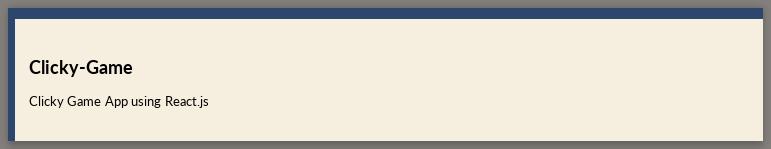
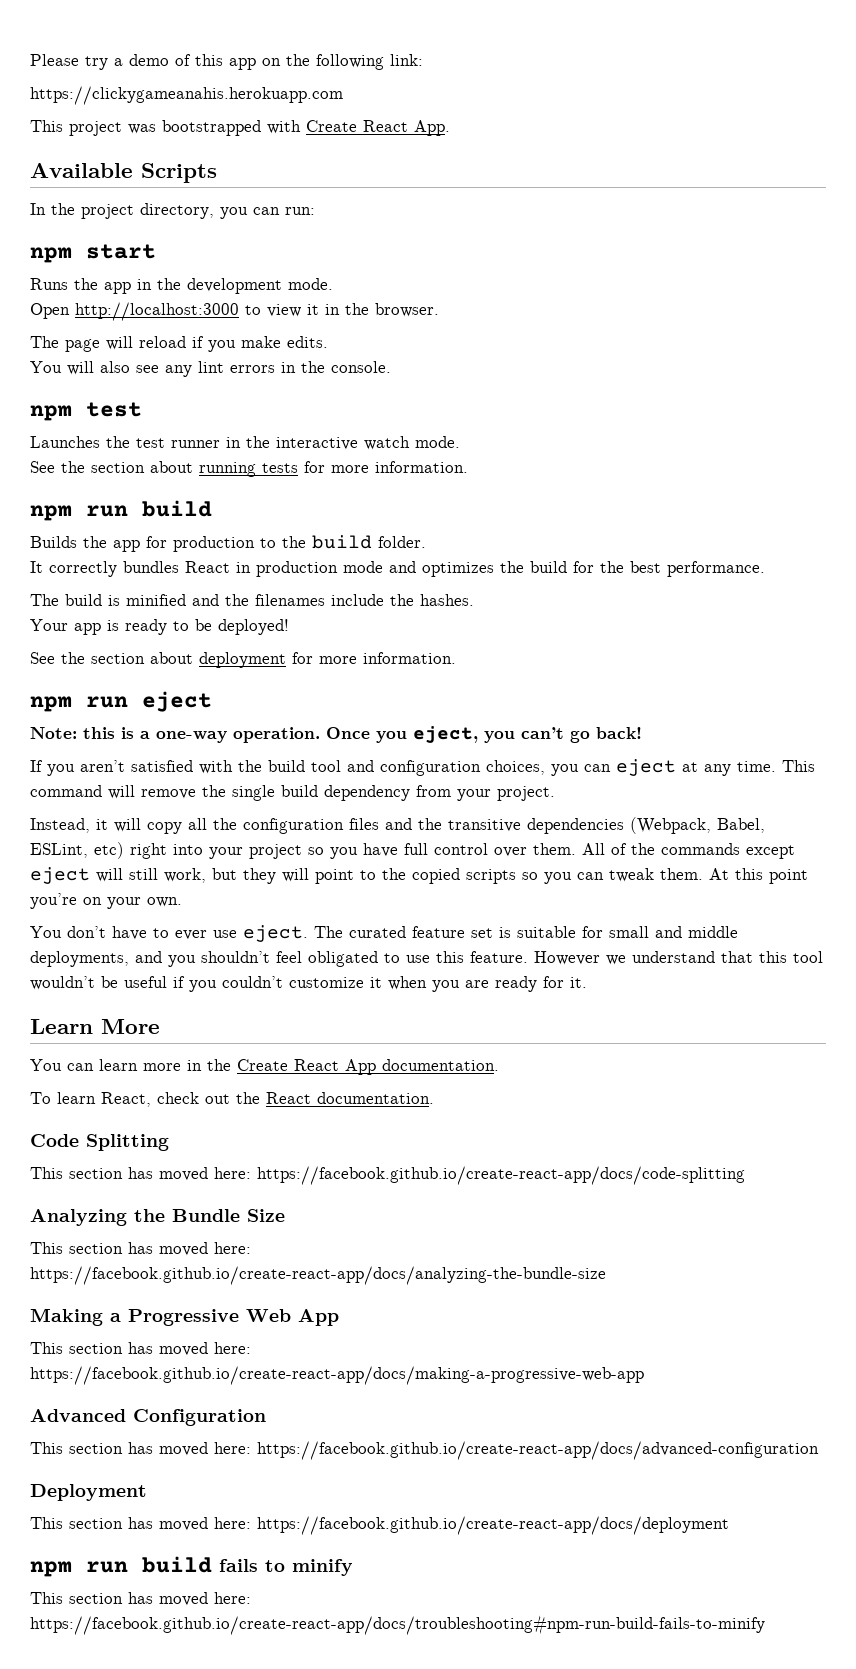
- Clicky-Game
- Clicky Game App using React.js
+ Please try a demo of this app on the following link:
+ https://clickygameanahis.herokuapp.com
+ This project was bootstrapped with Create React App.
+ Available Scripts
+ In the project directory, you can run:
+ npm start
+ Runs the app in the development mode.
+ Open http://localhost:3000 to view it in the browser.
+ The page will reload if you make edits.
+ You will also see any lint errors in the console.
+ npm test
+ Launches the test runner in the interactive watch mode.
+ See the section about running tests for more information.
+ npm run build
+ Builds the app for production to the build folder.
+ It correctly bundles React in production mode and optimizes the build for the best performance.
+ The build is minified and the filenames include the hashes.
+ Your app is ready to be deployed!
+ See the section about deployment for more information.
+ npm run eject
+ Note: this is a one-way operation. Once you eject, you can’t go back!
+ If you aren’t satisfied with the build tool and configuration choices, you can eject at any time. This command will remove the single build dependency from your project.
+ Instead, it will copy all the configuration files and the transitive dependencies (Webpack, Babel, ESLint, etc) right into your project so you have full control over them. All of the commands except eject will still work, but they will point to the copied scripts so you can tweak them. At this point you’re on your own.
+ You don’t have to ever use eject. The curated feature set is suitable for small and middle deployments, and you shouldn’t feel obligated to use this feature. However we understand that this tool wouldn’t be useful if you couldn’t customize it when you are ready for it.
+ Learn More
+ You can learn more in the Create React App documentation.
+ To learn React, check out the React documentation.
+ Code Splitting
+ This section has moved here: https://facebook.github.io/create-react-app/docs/code-splitting
+ Analyzing the Bundle Size
+ This section has moved here: https://facebook.github.io/create-react-app/docs/analyzing-the-bundle-size
+ Making a Progressive Web App
+ This section has moved here: https://facebook.github.io/create-react-app/docs/making-a-progressive-web-app
+ Advanced Configuration
+ This section has moved here: https://facebook.github.io/create-react-app/docs/advanced-configuration
+ Deployment
+ This section has moved here: https://facebook.github.io/create-react-app/docs/deployment
+ npm run build fails to minify
+ This section has moved here: https://facebook.github.io/create-react-app/docs/troubleshooting#npm-run-build-fails-to-minify

